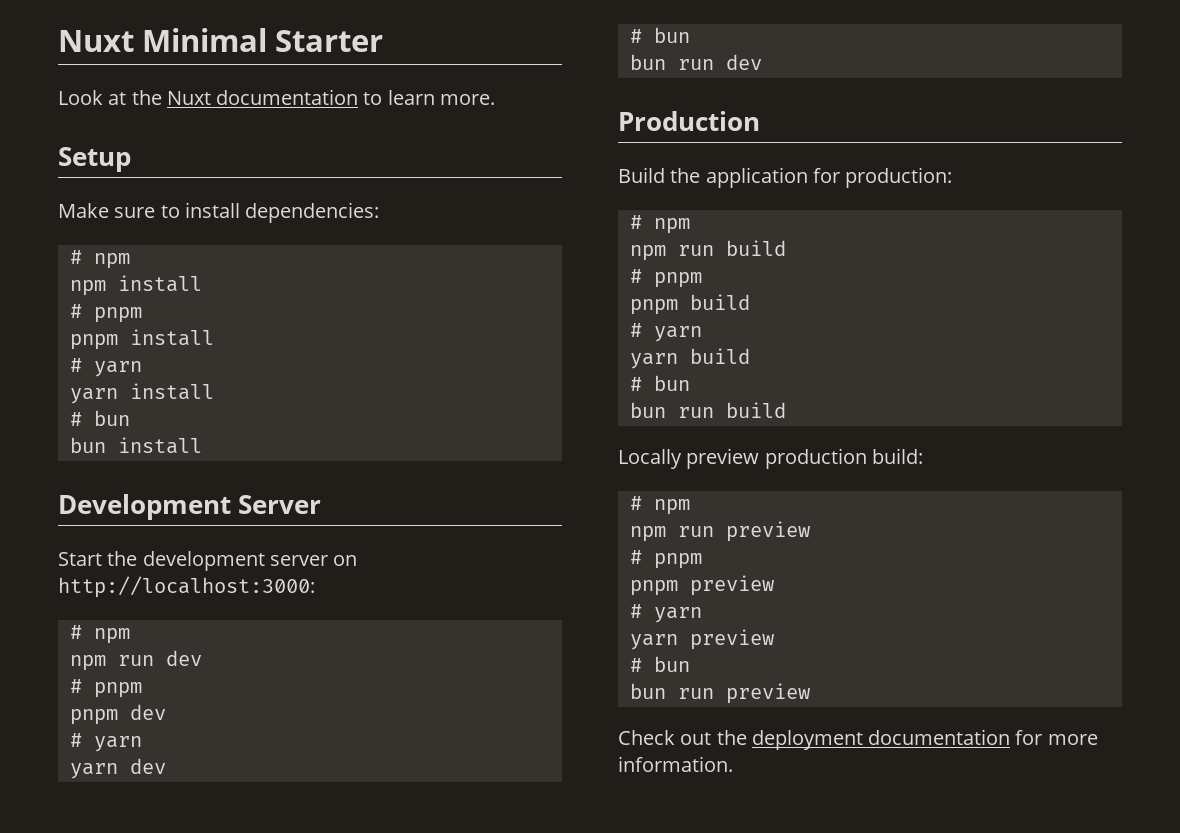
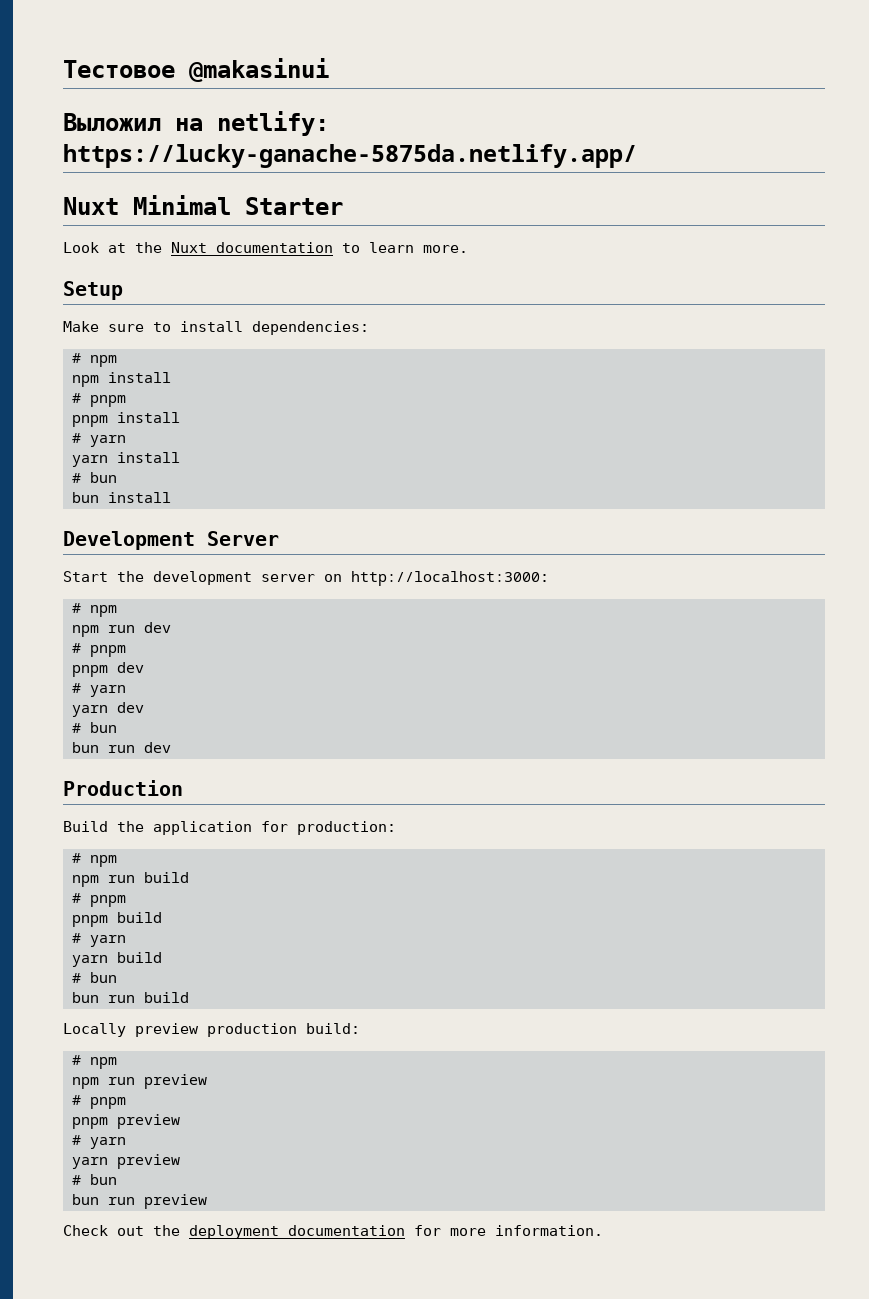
+ Тестовое @makasinui
+ Выложил на netlify: https://lucky-ganache-5875da.netlify.app/

